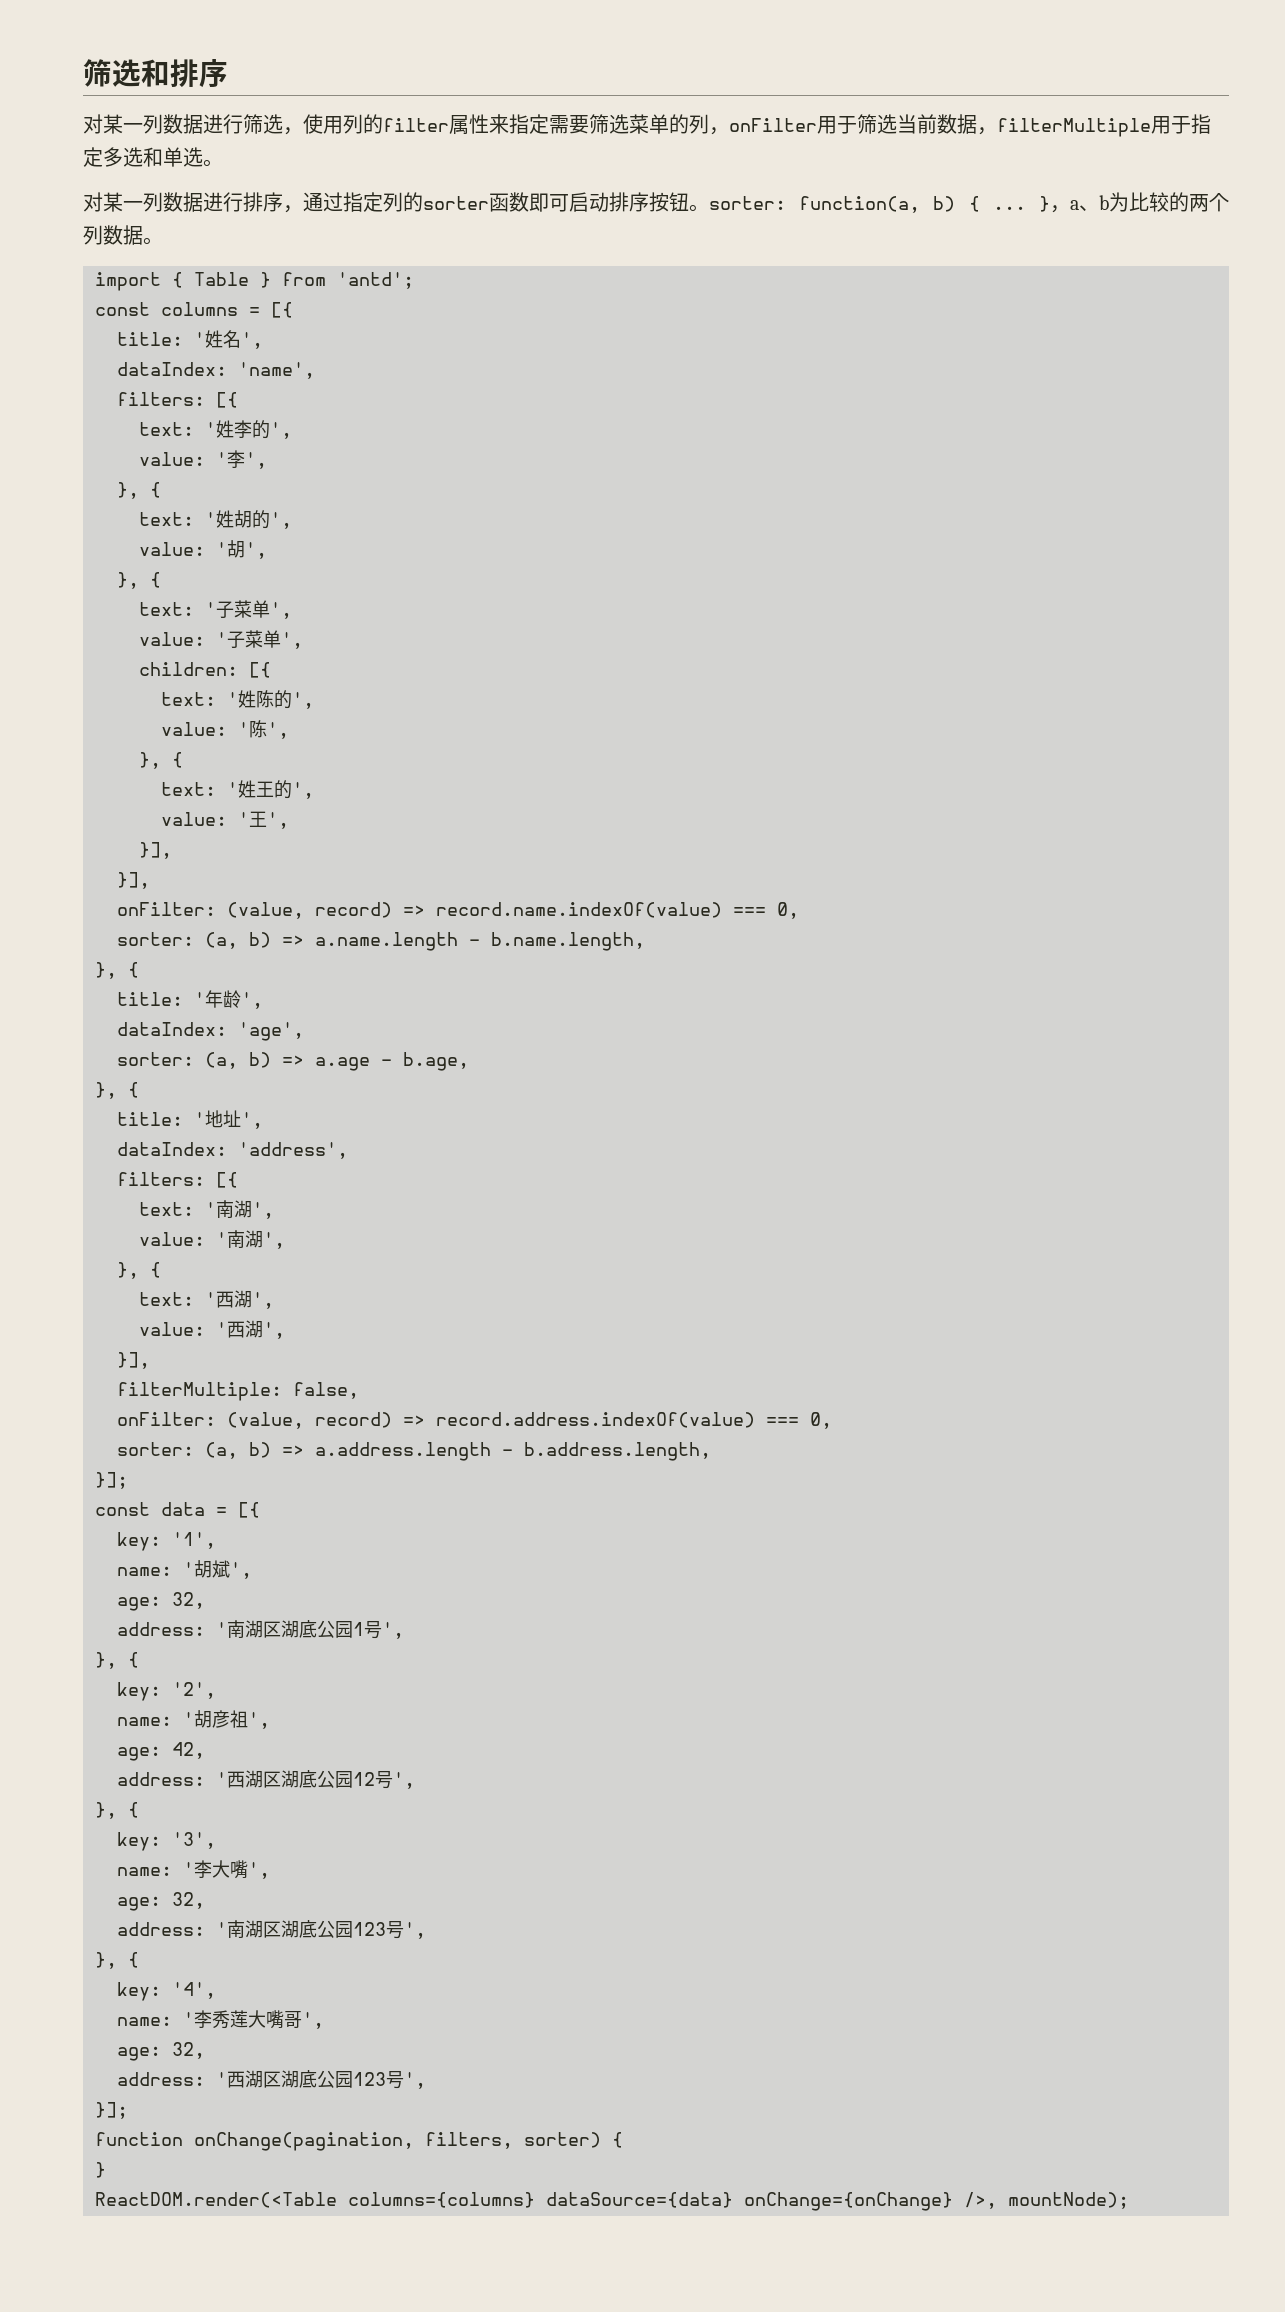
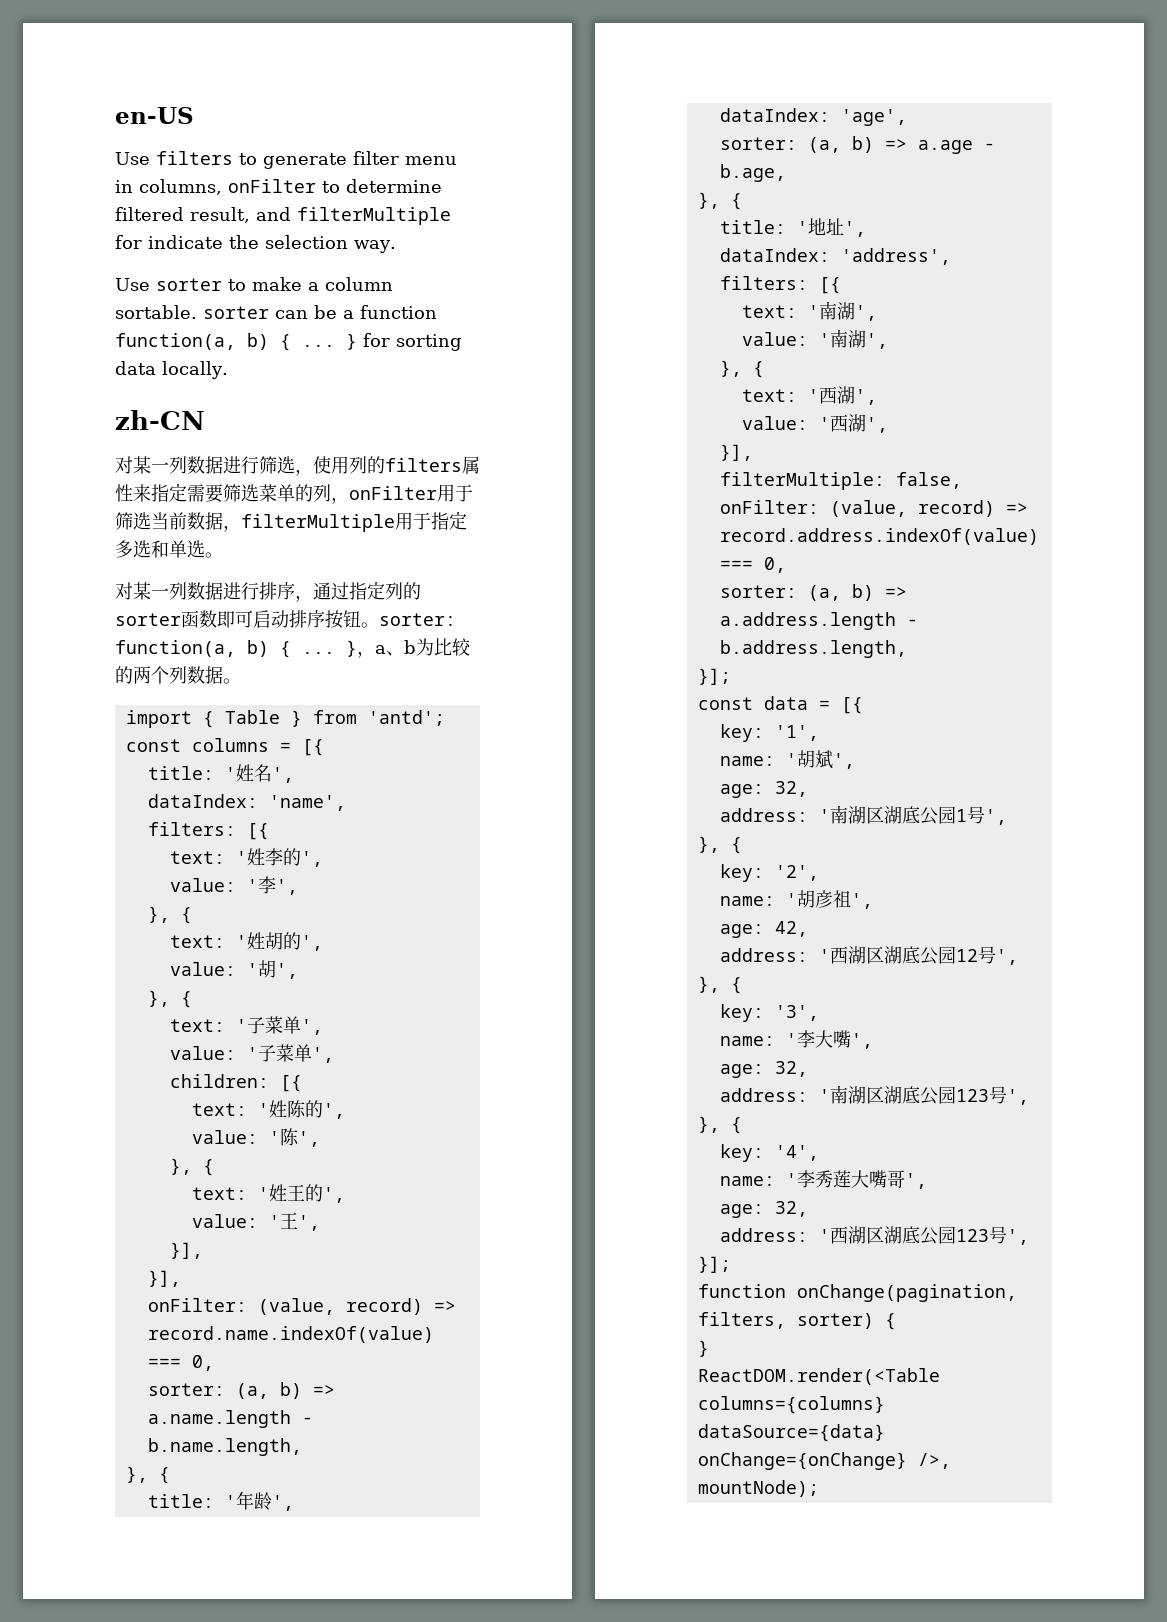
- 筛选和排序
+ en-US
+ Use filters to generate filter menu in columns, onFilter to determine filtered result, and filterMultiple for indicate the selection way.
+ Use sorter to make a column sortable. sorter can be a function function(a, b) { ... } for sorting data locally.
+ zh-CN
- 对某一列数据进行筛选，使用列的filter属性来指定需要筛选菜单的列，onFilter用于筛选当前数据，filterMultiple用于指定多选和单选。
+ 对某一列数据进行筛选，使用列的filters属性来指定需要筛选菜单的列，onFilter用于筛选当前数据，filterMultiple用于指定多选和单选。

